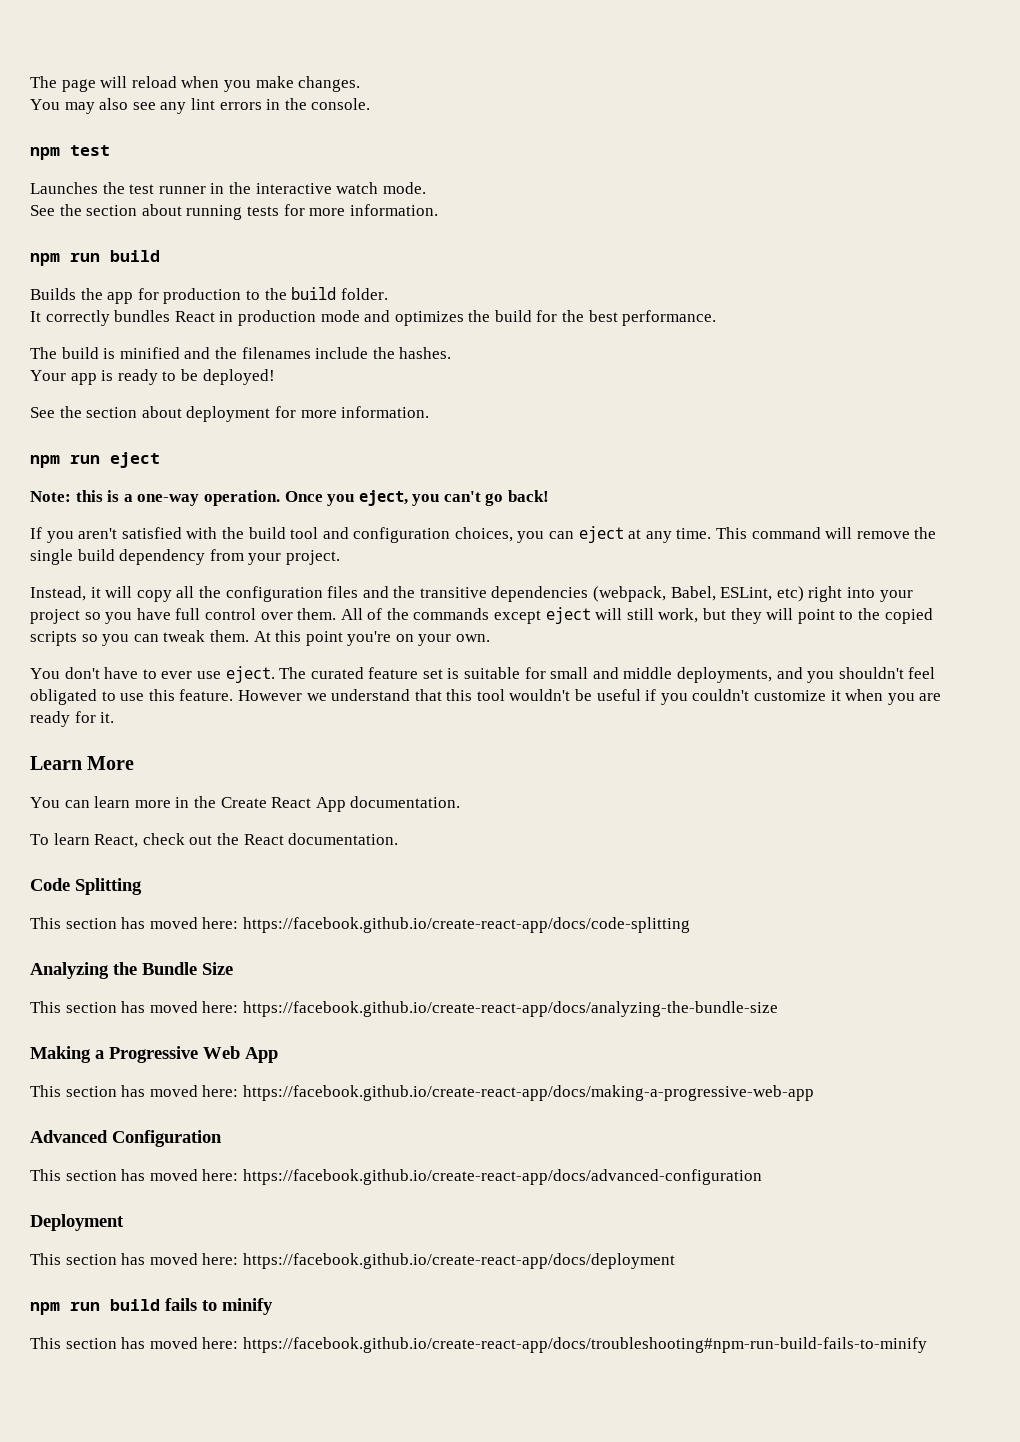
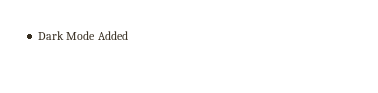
- The page will reload when you make changes.
- You may also see any lint errors in the console.
- npm test
- Launches the test runner in the interactive watch mode.
- See the section about running tests for more information.
- npm run build
- Builds the app for production to the build folder.
- It correctly bundles React in production mode and optimizes the build for the best performance.
- The build is minified and the filenames include the hashes.
- Your app is ready to be deployed!
- See the section about deployment for more information.
- npm run eject
- Note: this is a one-way operation. Once you eject, you can't go back!
- If you aren't satisfied with the build tool and configuration choices, you can eject at any time. This command will remove the single build dependency from your project.
- Instead, it will copy all the configuration files and the transitive dependencies (webpack, Babel, ESLint, etc) right into your project so you have full control over them. All of the commands except eject will still work, but they will point to the copied scripts so you can tweak them. At this point you're on your own.
- You don't have to ever use eject. The curated feature set is suitable for small and middle deployments, and you shouldn't feel obligated to use this feature. However we understand that this tool wouldn't be useful if you couldn't customize it when you are ready for it.
- Learn More
- You can learn more in the Create React App documentation.
- To learn React, check out the React documentation.
- Code Splitting
- This section has moved here: https://facebook.github.io/create-react-app/docs/code-splitting
- Analyzing the Bundle Size
- This section has moved here: https://facebook.github.io/create-react-app/docs/analyzing-the-bundle-size
- Making a Progressive Web App
- This section has moved here: https://facebook.github.io/create-react-app/docs/making-a-progressive-web-app
- Advanced Configuration
- This section has moved here: https://facebook.github.io/create-react-app/docs/advanced-configuration
- Deployment
- This section has moved here: https://facebook.github.io/create-react-app/docs/deployment
- npm run build fails to minify
- This section has moved here: https://facebook.github.io/create-react-app/docs/troubleshooting#npm-run-build-fails-to-minify
+ Dark Mode Added

